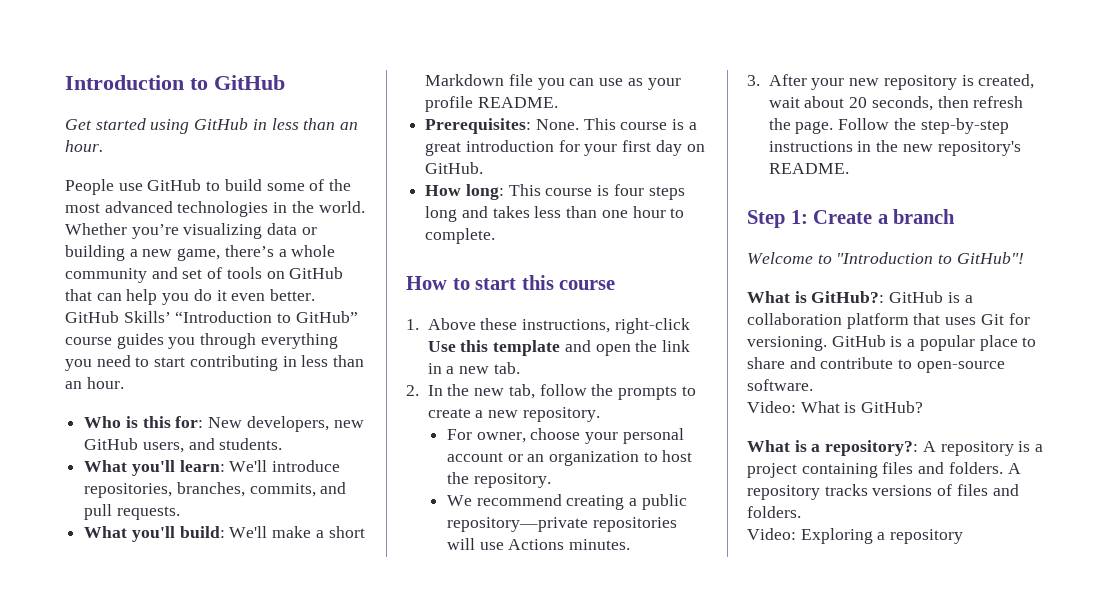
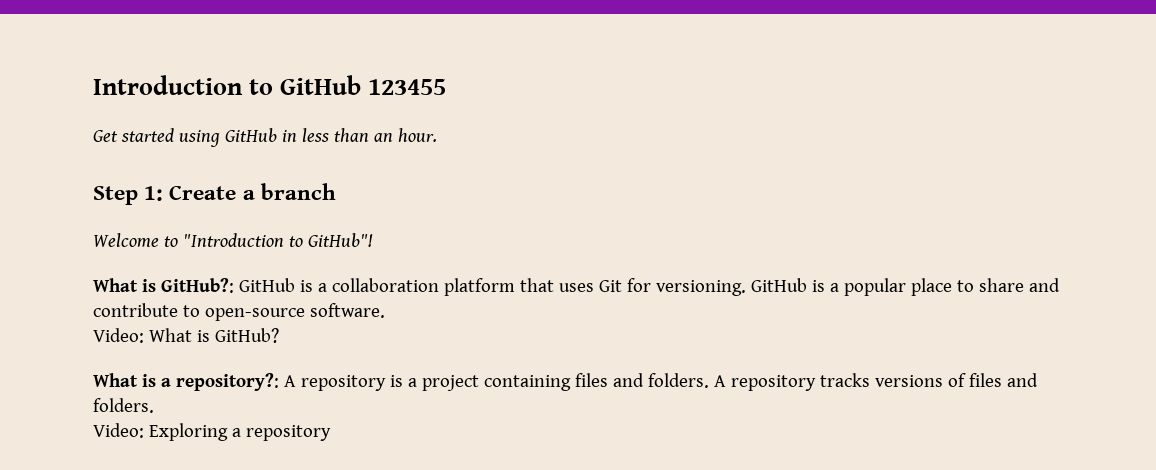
- Introduction to GitHub
+ Introduction to GitHub 123455
- People use GitHub to build some of the most advanced technologies in the world. Whether you’re visualizing data or building a new game, there’s a whole community and set of tools on GitHub that can help you do it even better. GitHub Skills’ “Introduction to GitHub” course guides you through everything you need to start contributing in less than an hour.
- Who is this for: New developers, new GitHub users, and students.
- What you'll learn: We'll introduce repositories, branches, commits, and pull requests.
- What you'll build: We'll make a short Markdown file you can use as your profile README.
- Prerequisites: None. This course is a great introduction for your first day on GitHub.
- How long: This course is four steps long and takes less than one hour to complete.
- How to start this course
- 1. Above these instructions, right-click Use this template and open the link in a new tab.
- 2. In the new tab, follow the prompts to create a new repository.
- For owner, choose your personal account or an organization to host the repository.
- We recommend creating a public repository—private repositories will use Actions minutes.
- 3. After your new repository is created, wait about 20 seconds, then refresh the page. Follow the step-by-step instructions in the new repository's README.

